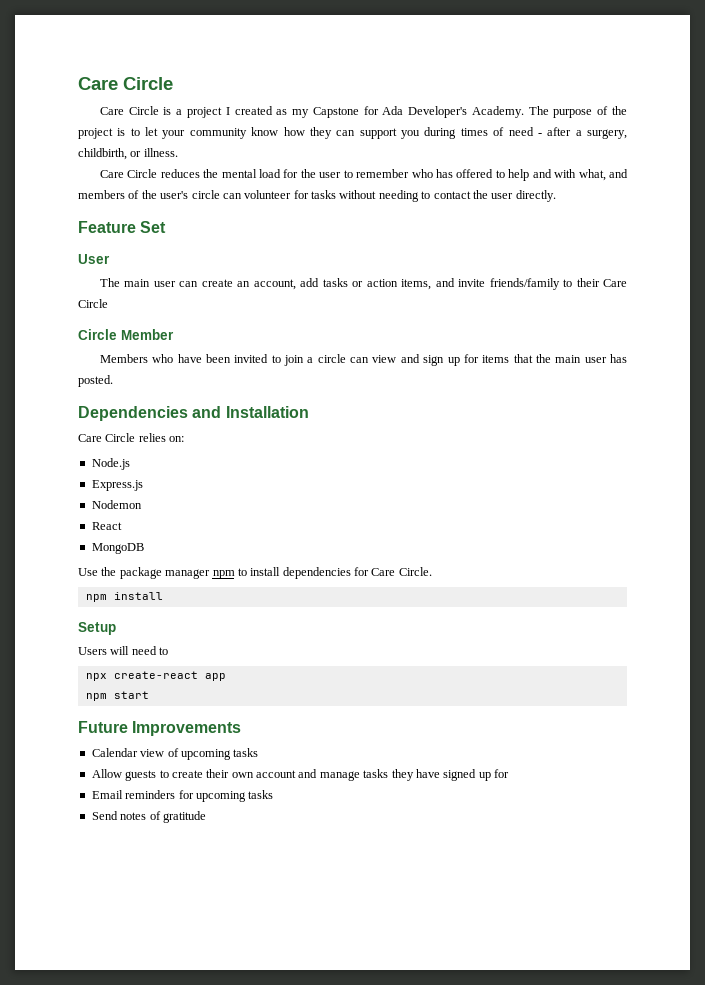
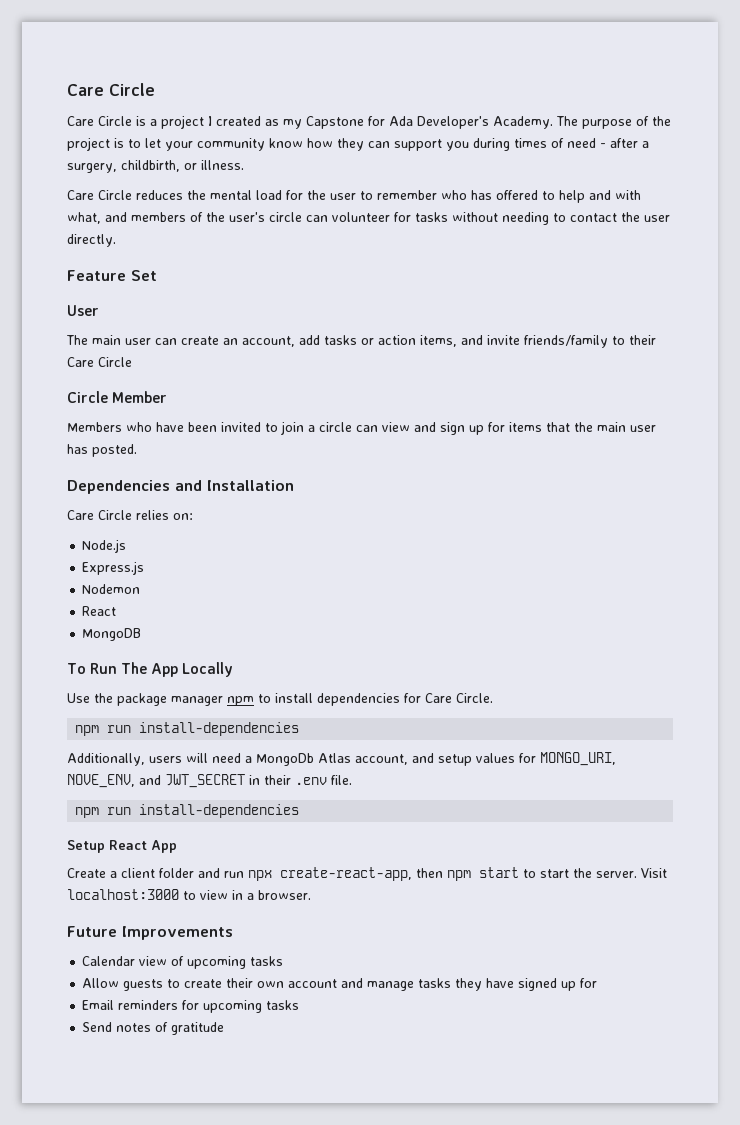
+ To Run The App Locally
  Use the package manager npm to install dependencies for Care Circle.
- npm install
- Setup
- Users will need to
- npx create-react app
- npm start
+ npm run install-dependencies
+ Additionally, users will need a MongoDb Atlas account, and setup values for MONGO_URI, NOVE_ENV, and JWT_SECRET in their .env file.
+ npm run install-dependencies
+ Setup React App
+ Create a client folder and run npx create-react-app, then npm start to start the server. Visit localhost:3000 to view in a browser.

